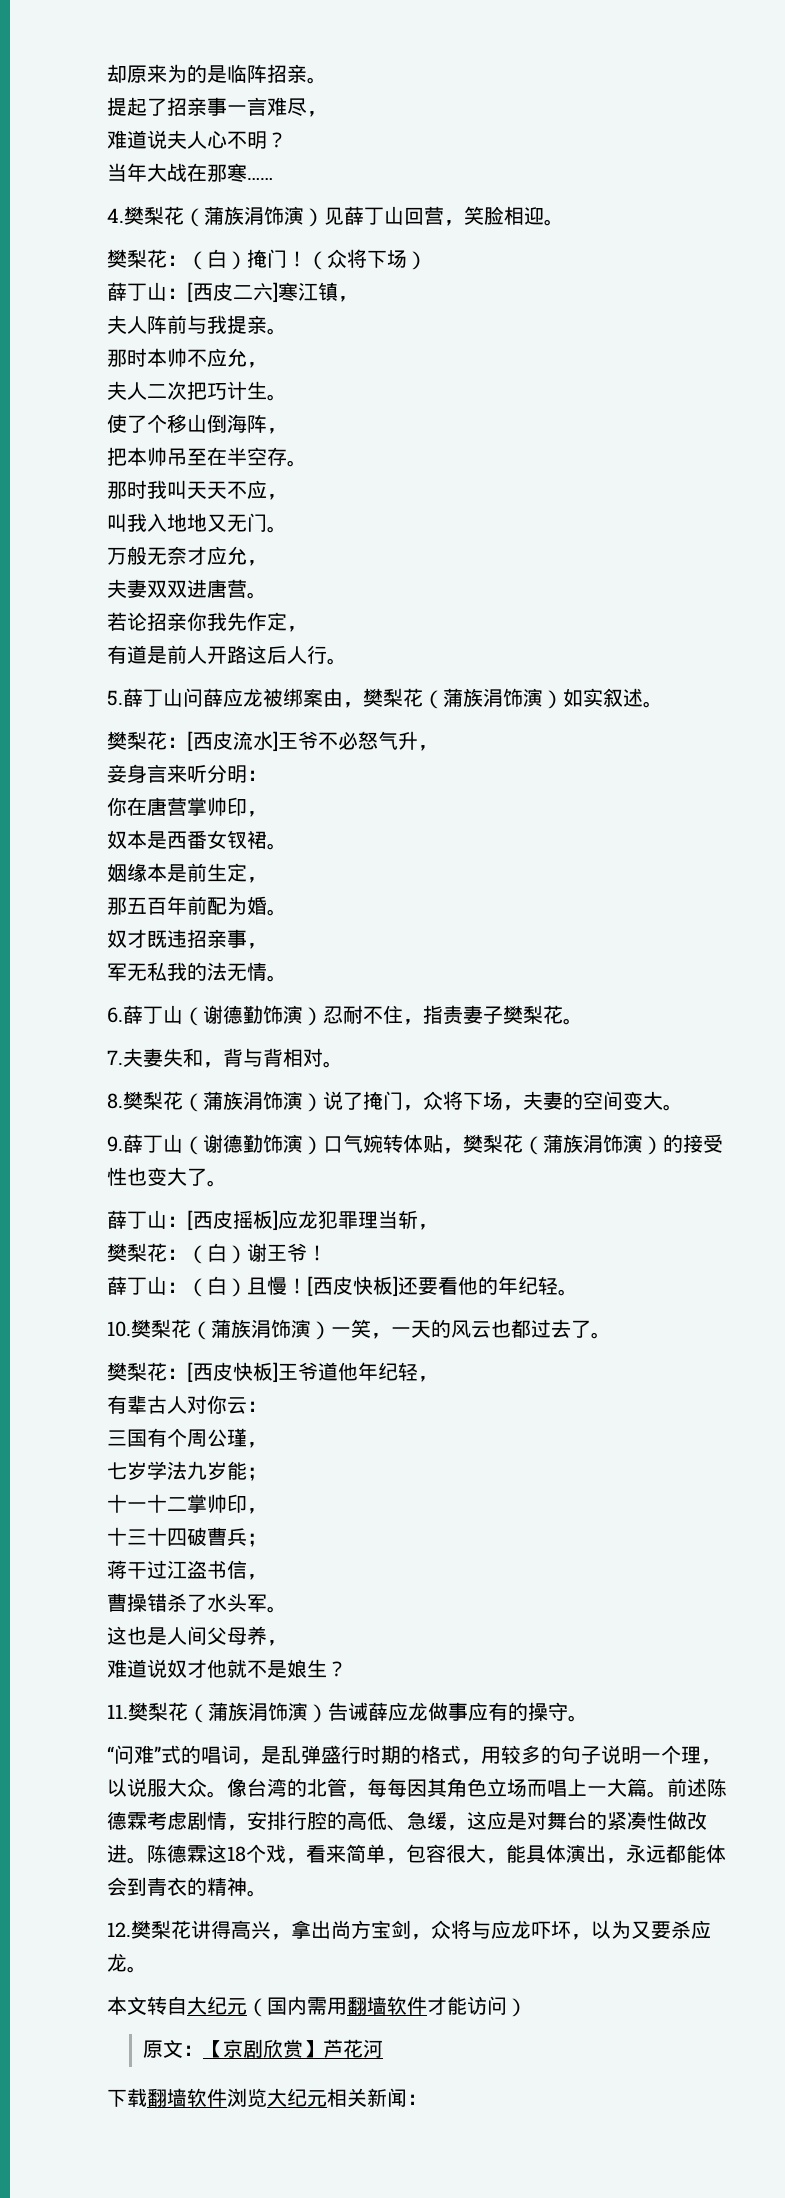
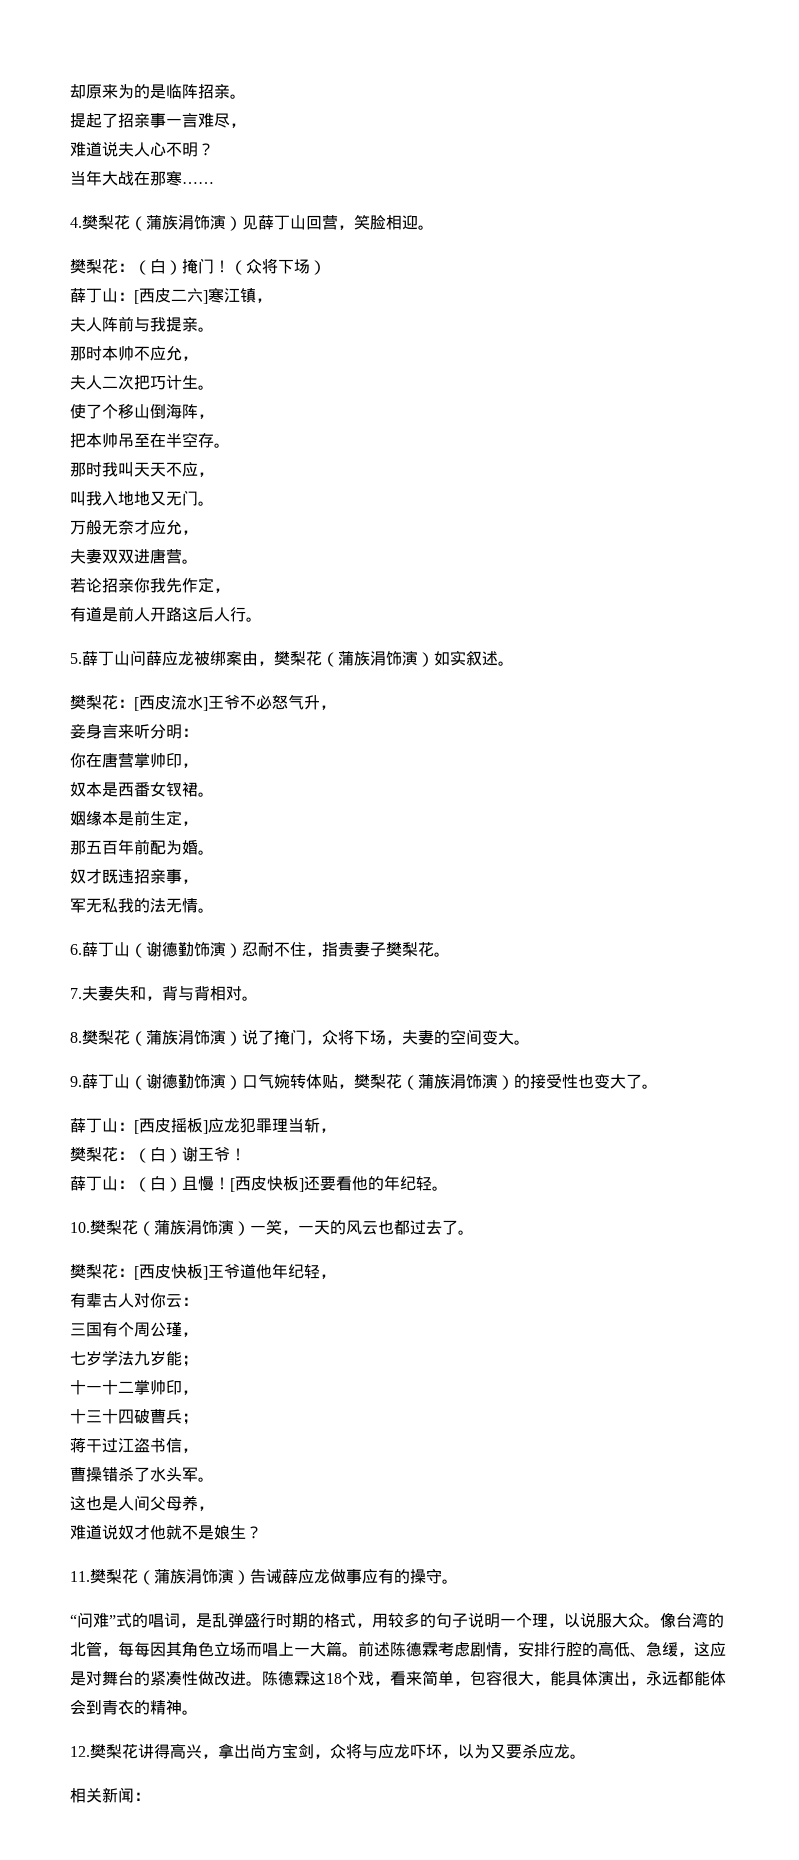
- 本文转自大纪元（国内需用翻墙软件才能访问）
- 原文：【京剧欣赏】芦花河
- 下载翻墙软件浏览大纪元相关新闻：
+ 相关新闻：

